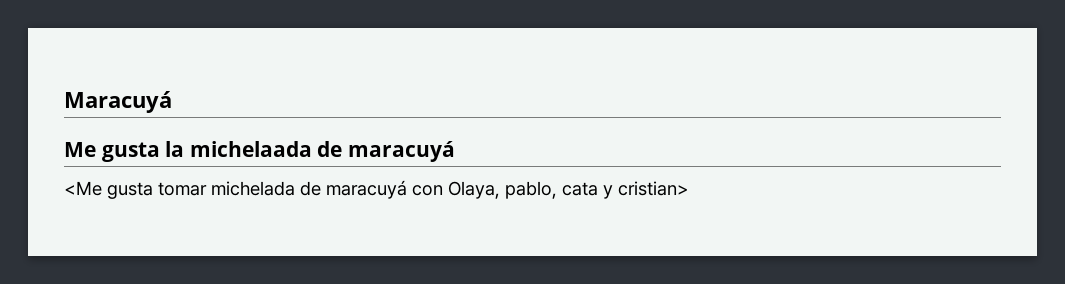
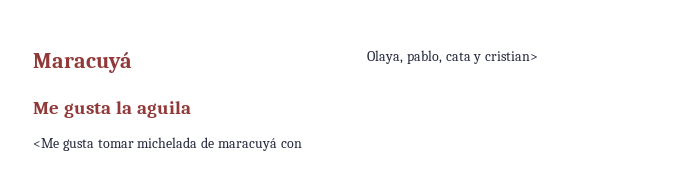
- Me gusta la michelaada de maracuyá
+ Me gusta la aguila

